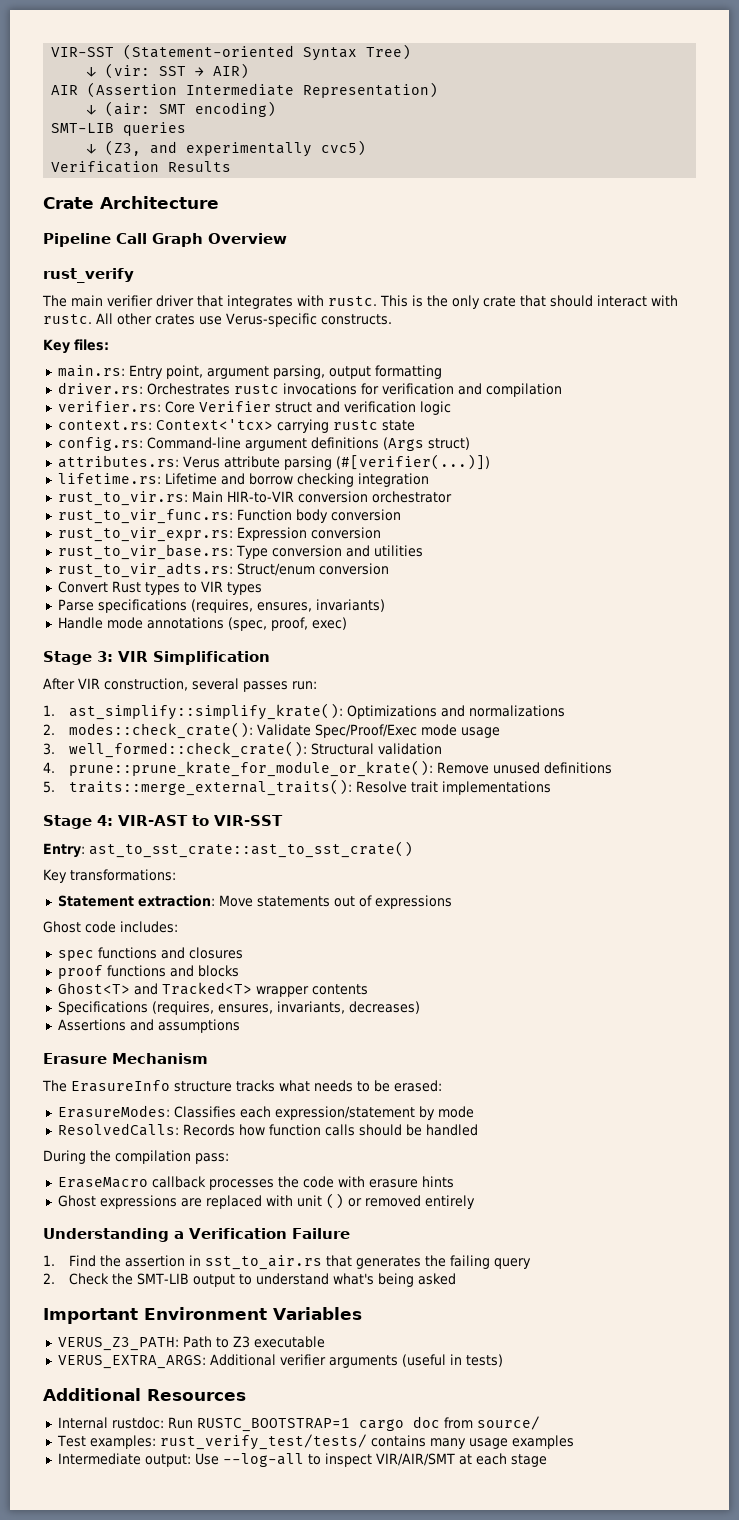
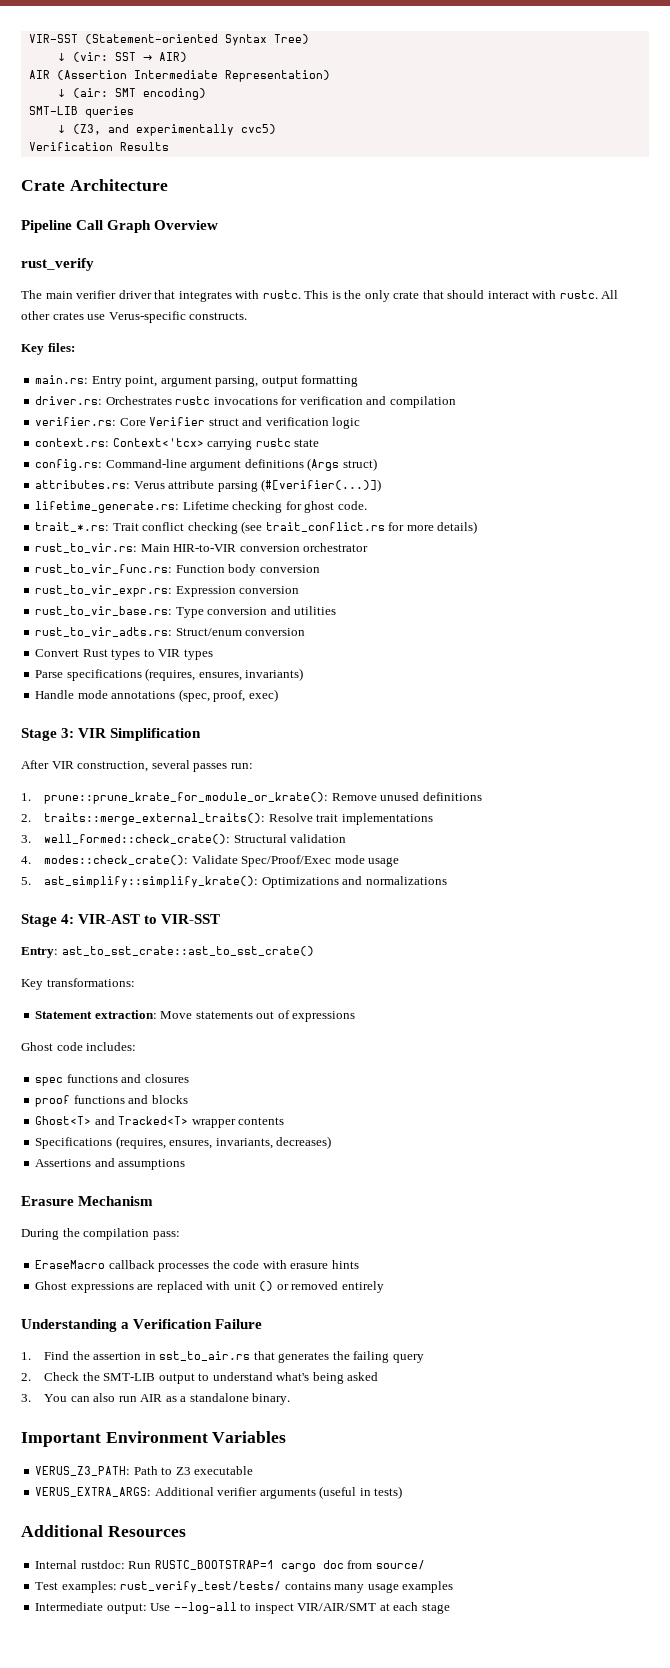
- lifetime.rs: Lifetime and borrow checking integration
+ lifetime_generate.rs: Lifetime checking for ghost code.
+ trait_*.rs: Trait conflict checking (see trait_conflict.rs for more details)
- 1. ast_simplify::simplify_krate(): Optimizations and normalizations
- 2. modes::check_crate(): Validate Spec/Proof/Exec mode usage
- 3. well_formed::check_crate(): Structural validation
- 4. prune::prune_krate_for_module_or_krate(): Remove unused definitions
+ 1. prune::prune_krate_for_module_or_krate(): Remove unused definitions
- 5. traits::merge_external_traits(): Resolve trait implementations
+ 2. traits::merge_external_traits(): Resolve trait implementations
+ 3. well_formed::check_crate(): Structural validation
+ 4. modes::check_crate(): Validate Spec/Proof/Exec mode usage
+ 5. ast_simplify::simplify_krate(): Optimizations and normalizations
- The ErasureInfo structure tracks what needs to be erased:
- ErasureModes: Classifies each expression/statement by mode
- ResolvedCalls: Records how function calls should be handled
+ 3. You can also run AIR as a standalone binary.

